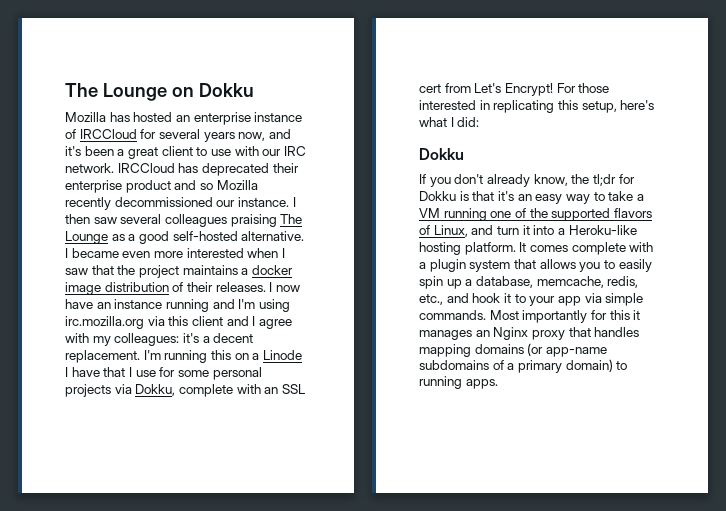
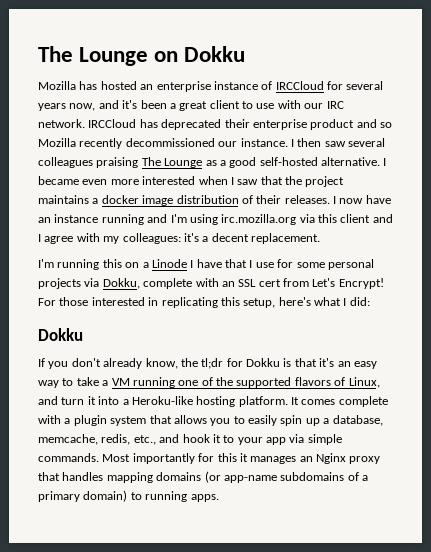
- I now have an instance running and I'm using irc.mozilla.org via this client and I agree with my colleagues: it's a decent replacement. I'm running this on a Linode I have that I use for some personal projects via Dokku, complete with an SSL cert from Let's Encrypt!
+ I now have an instance running and I'm using irc.mozilla.org via this client and I agree with my colleagues: it's a decent replacement.
+ I'm running this on a Linode I have that I use for some personal projects via Dokku, complete with an SSL cert from Let's Encrypt!

